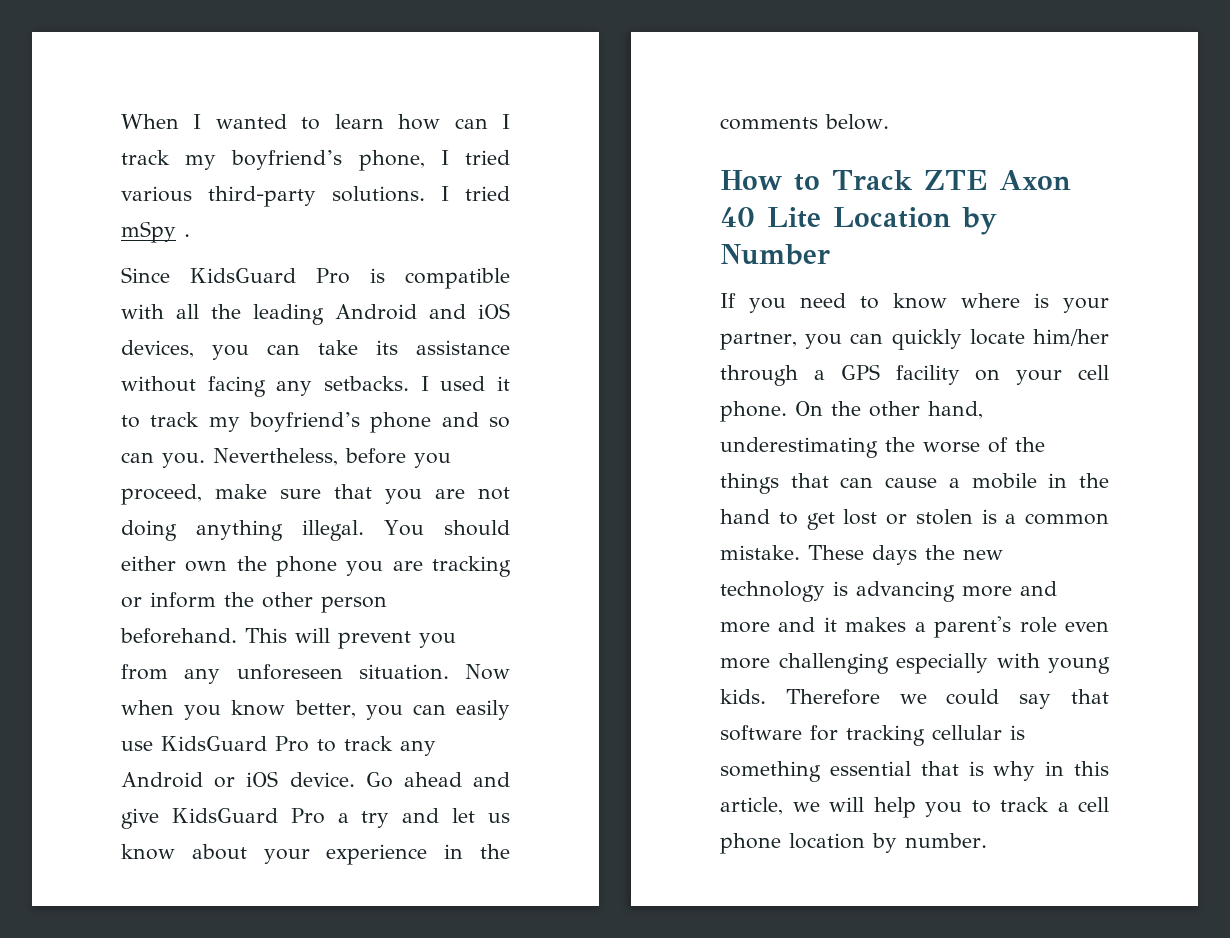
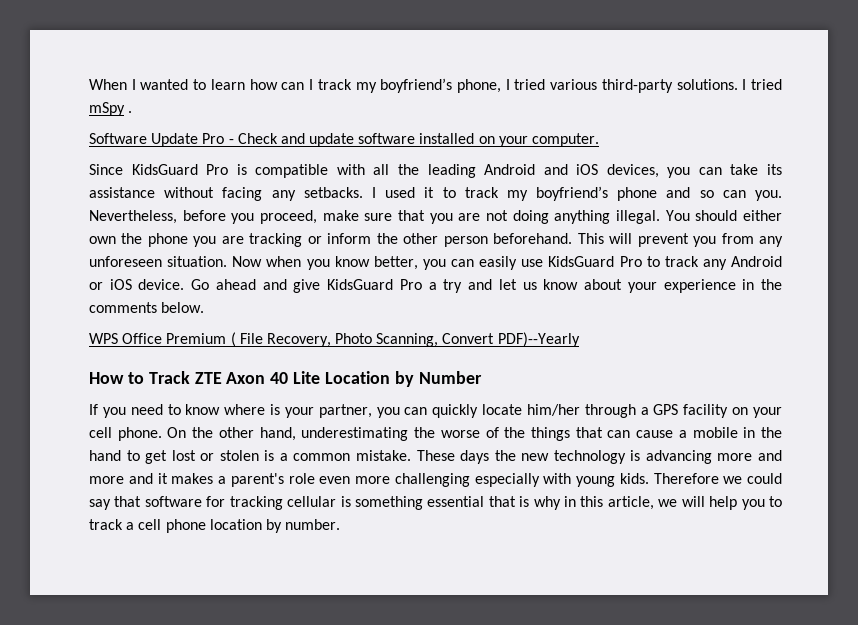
+ Software Update Pro - Check and update software installed on your computer.
+ WPS Office Premium ( File Recovery, Photo Scanning, Convert PDF)--Yearly

